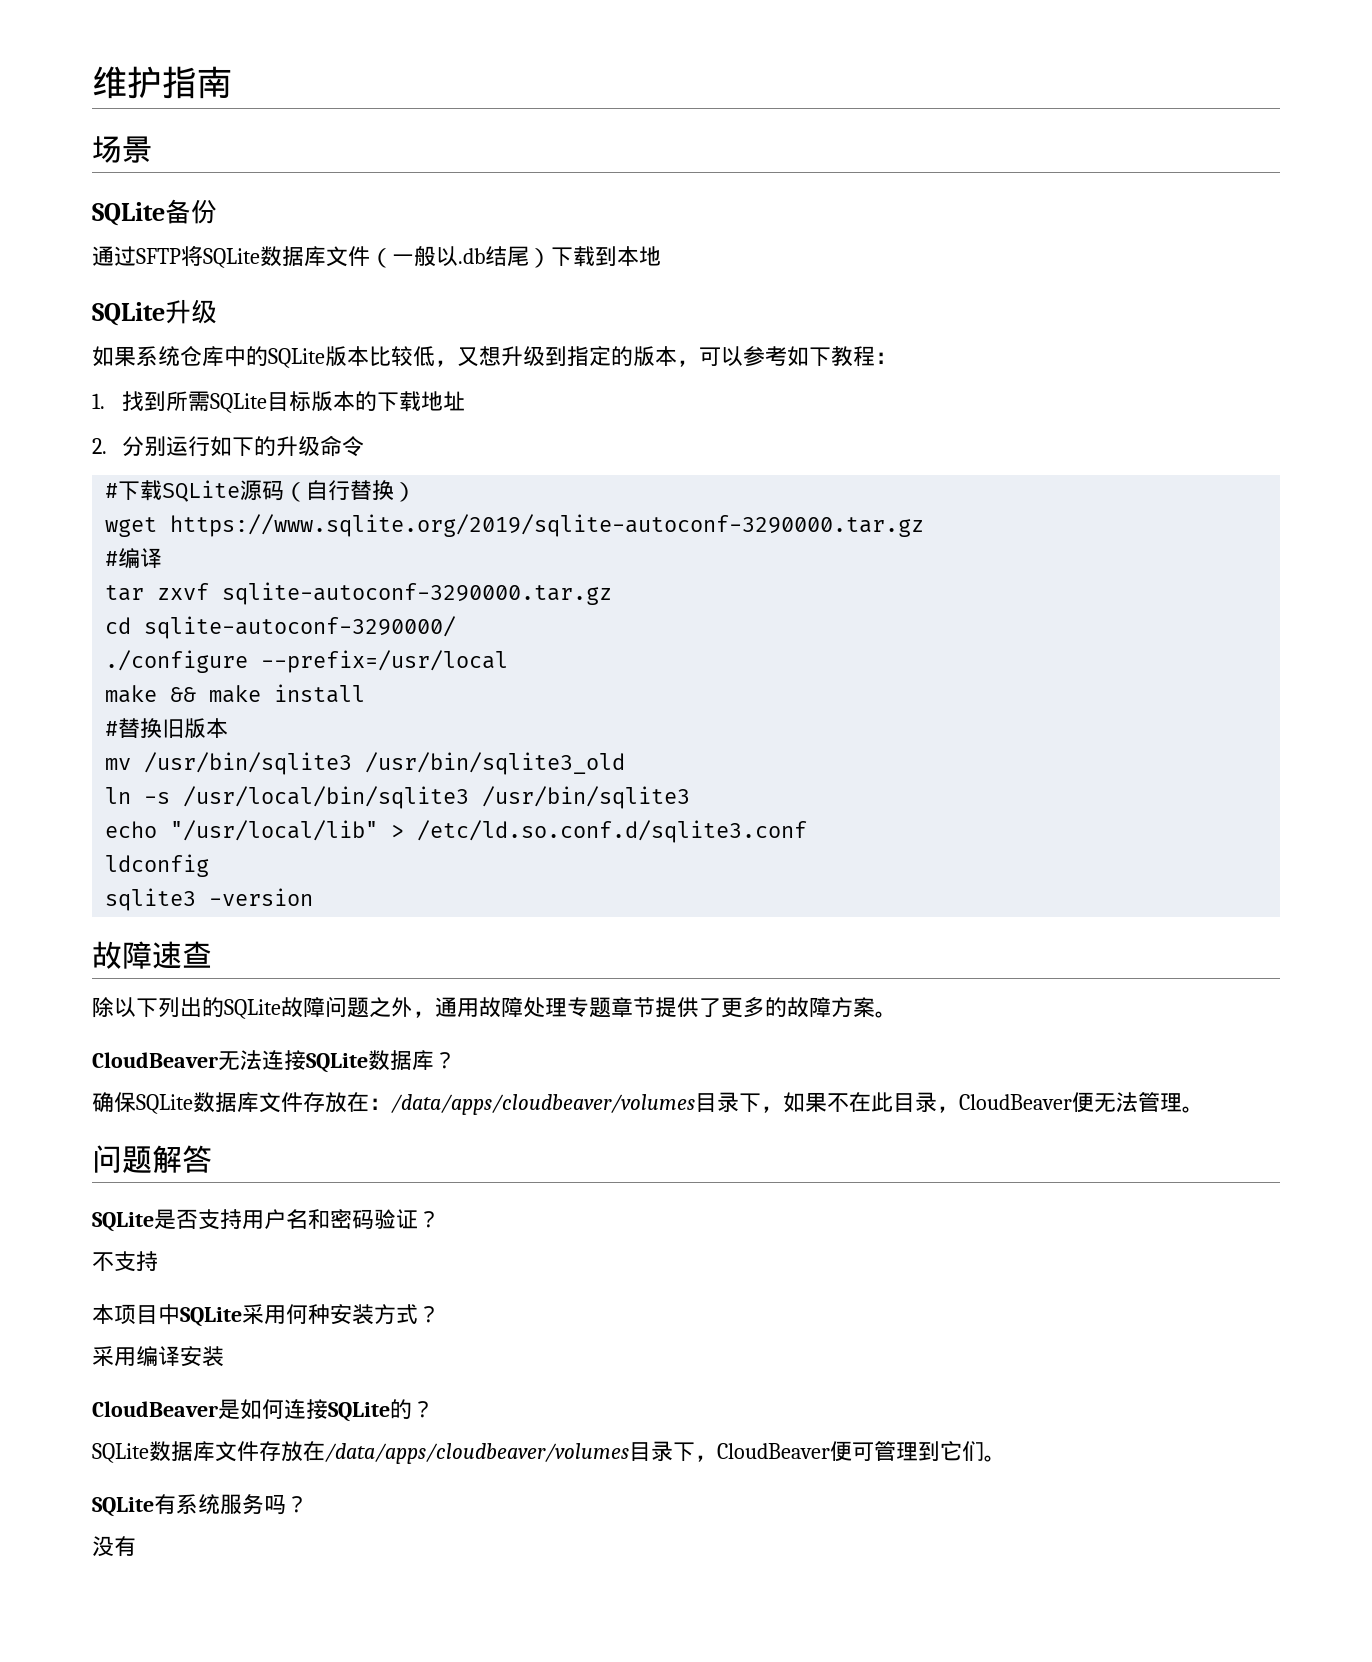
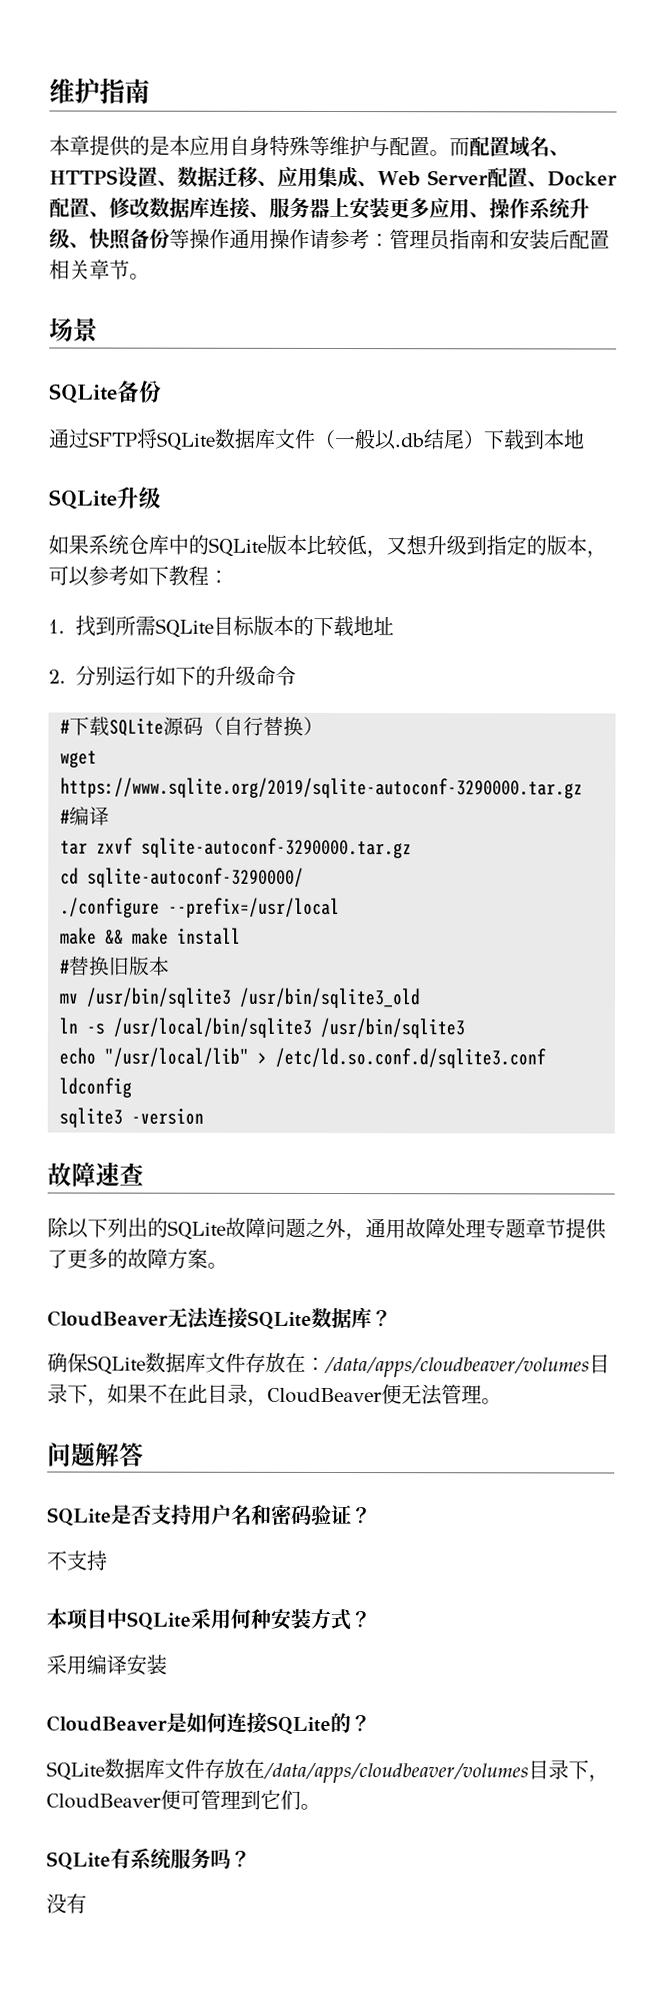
+ 本章提供的是本应用自身特殊等维护与配置。而配置域名、HTTPS设置、数据迁移、应用集成、Web Server配置、Docker配置、修改数据库连接、服务器上安装更多应用、操作系统升级、快照备份等操作通用操作请参考：管理员指南和安装后配置相关章节。

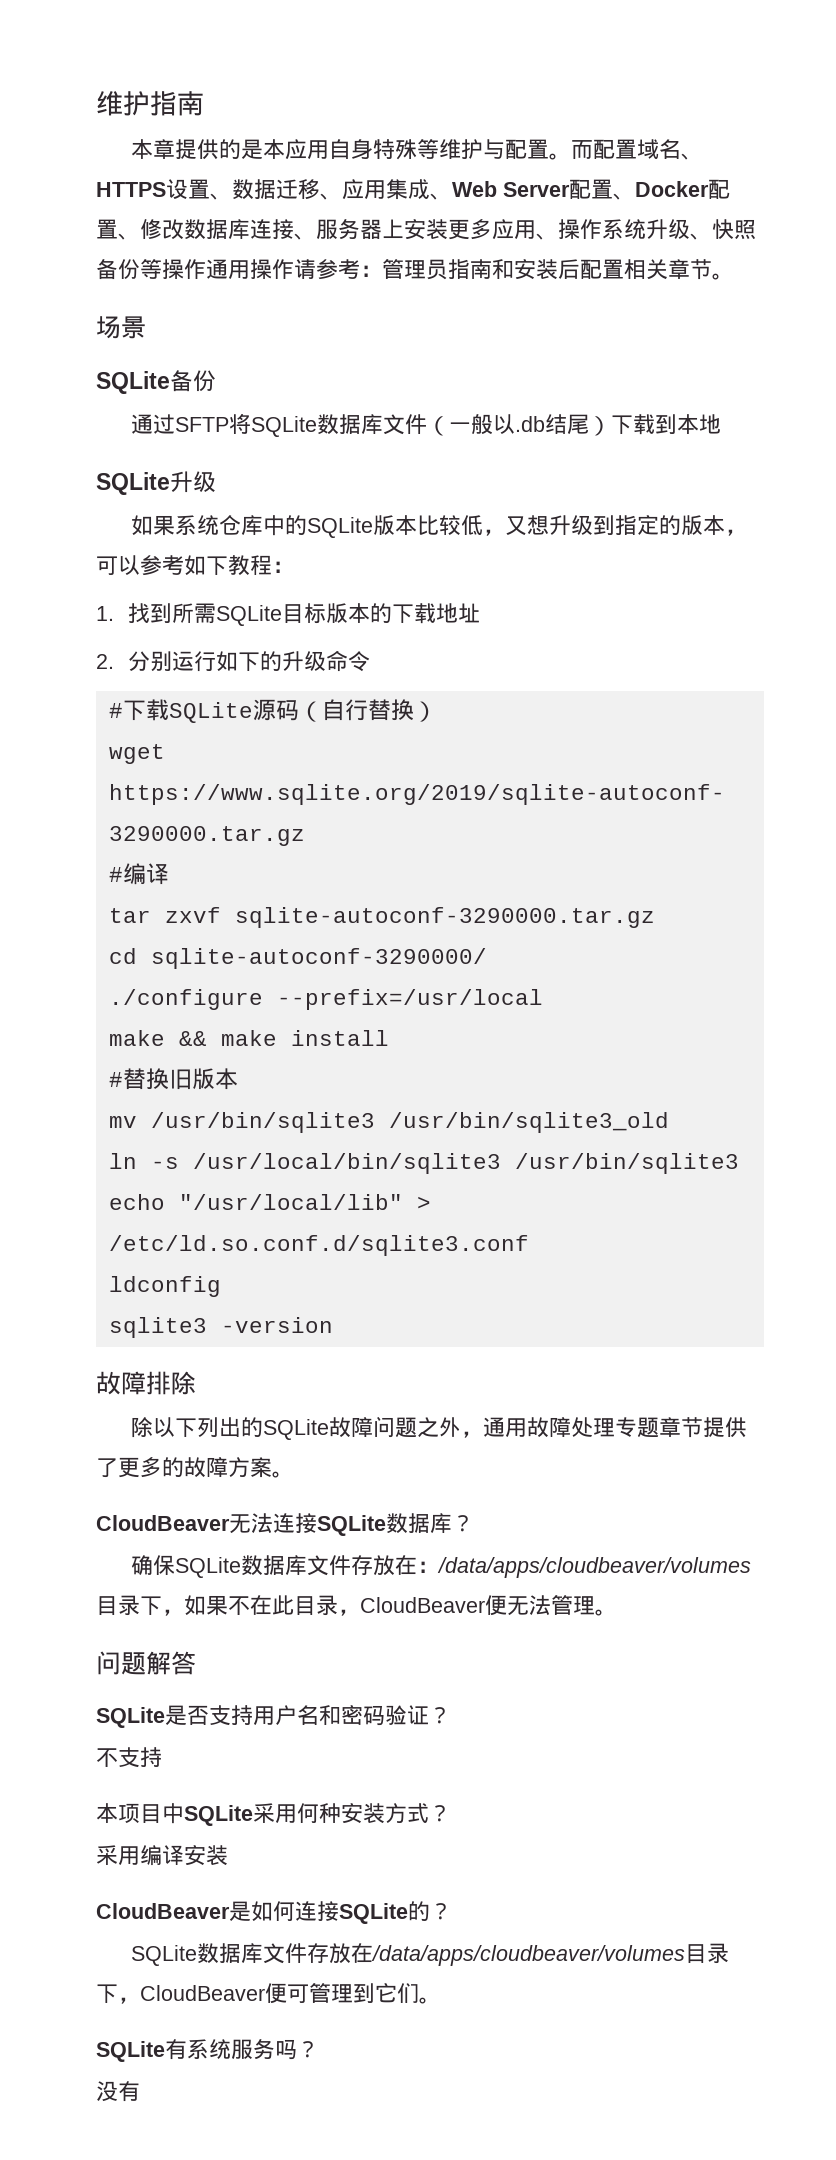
- 故障速查
+ 故障排除

